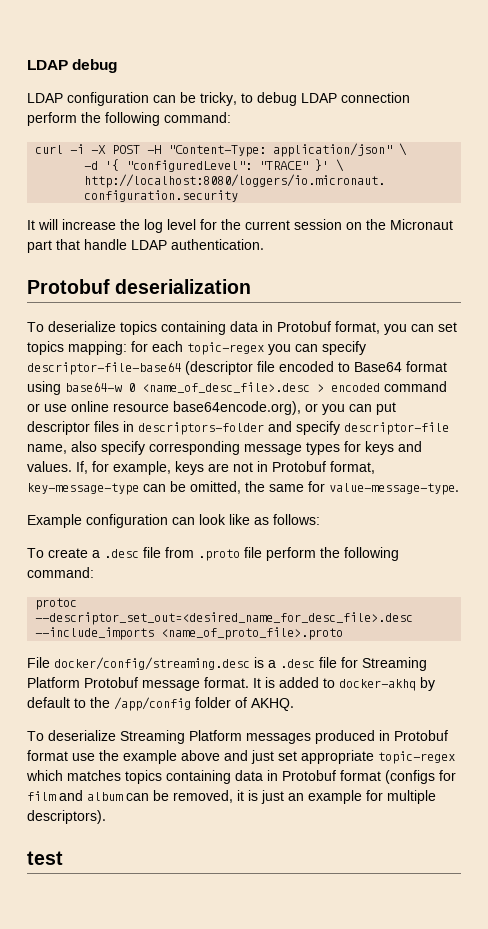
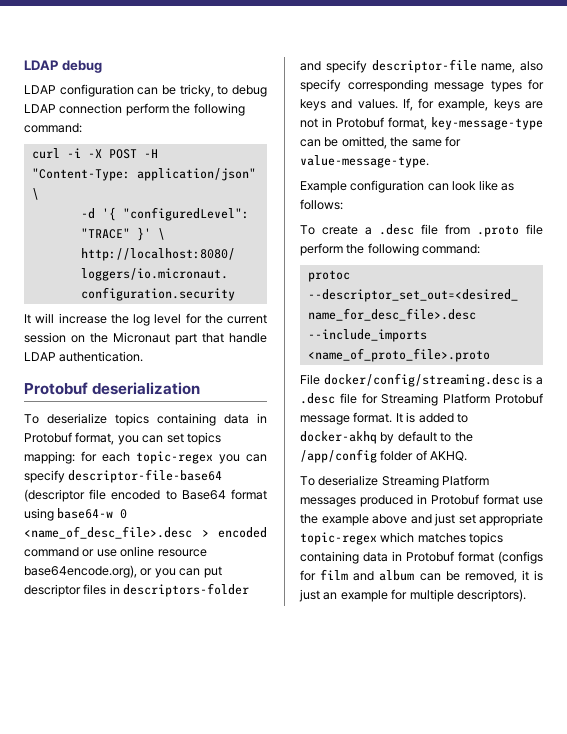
- test

